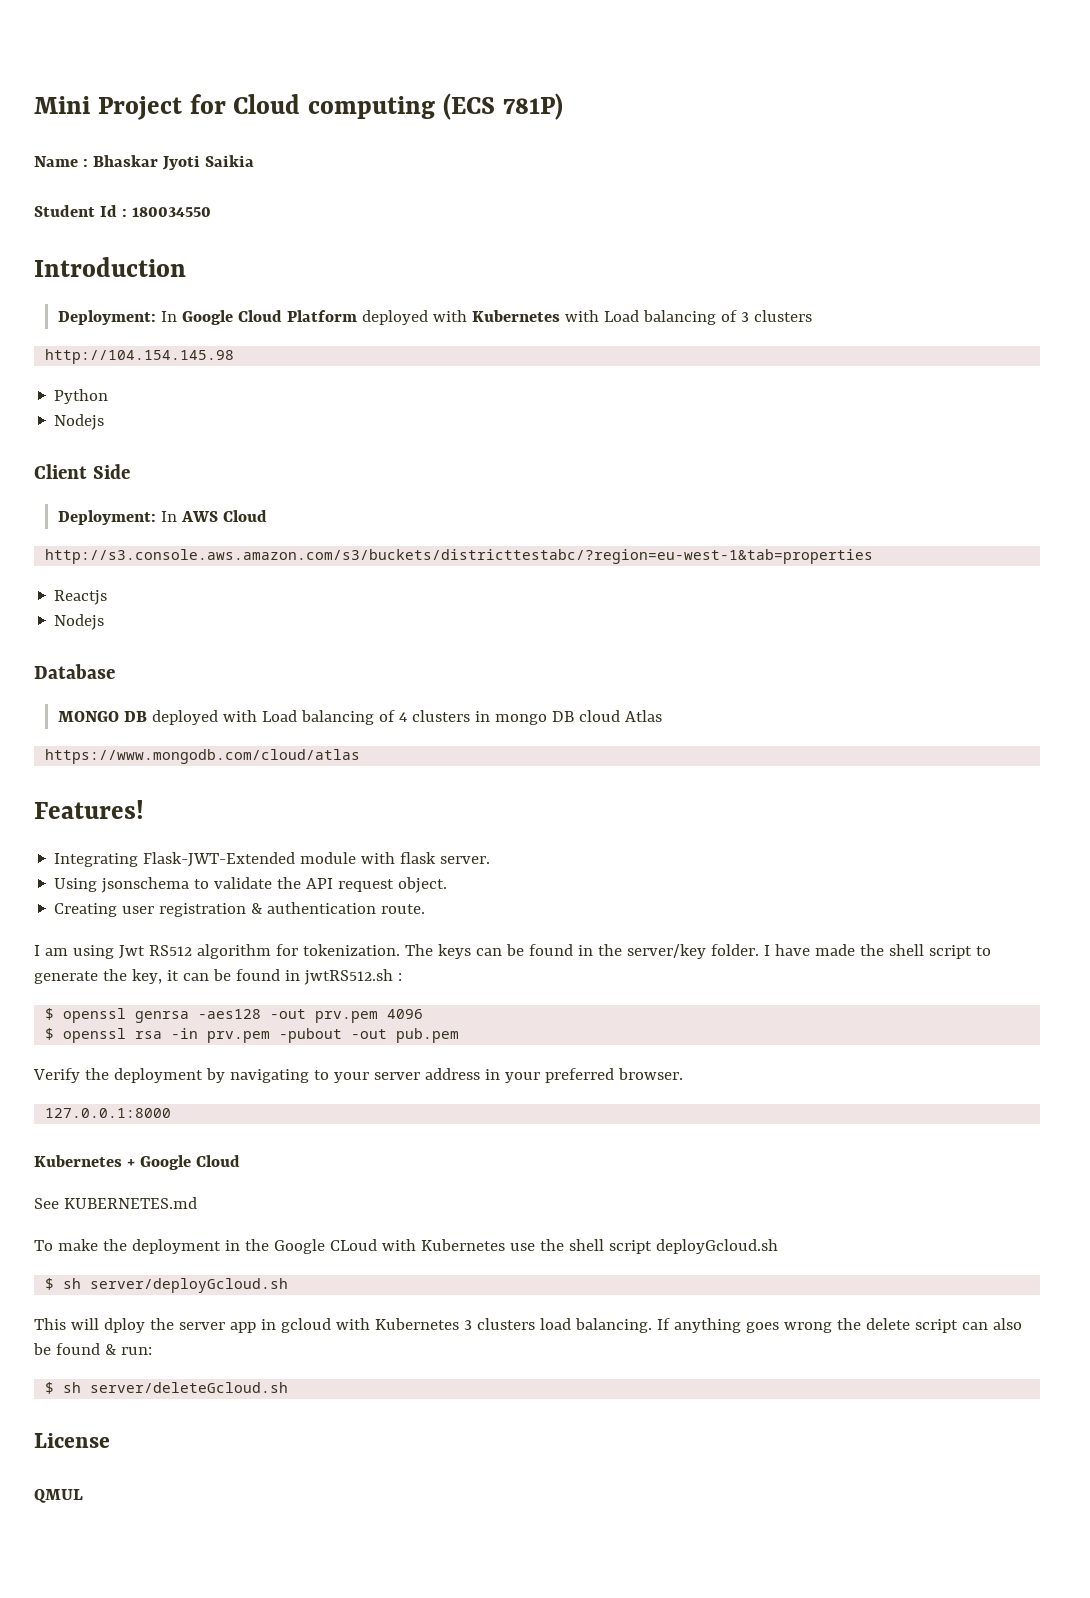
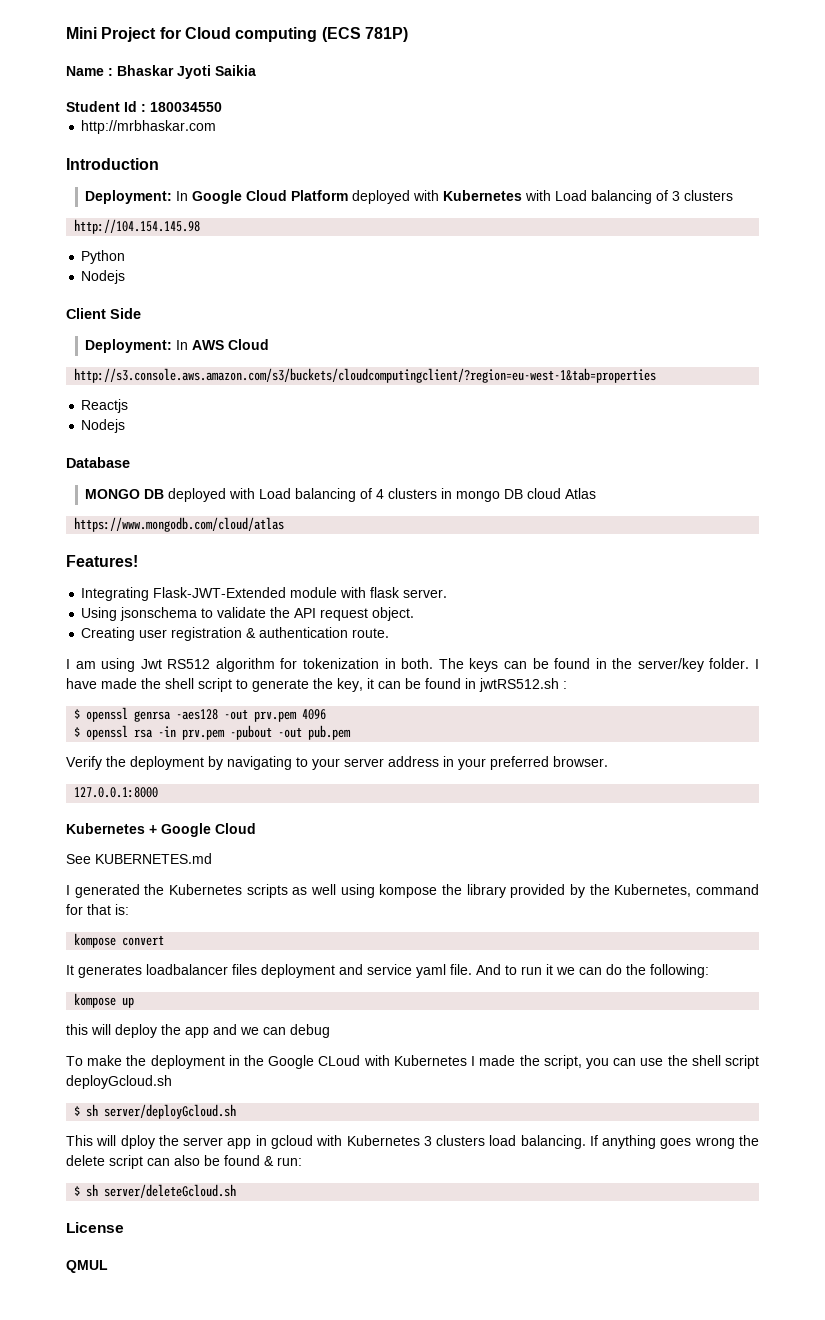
+ http://mrbhaskar.com
- http://s3.console.aws.amazon.com/s3/buckets/districttestabc/?region=eu-west-1&tab=properties
+ http://s3.console.aws.amazon.com/s3/buckets/cloudcomputingclient/?region=eu-west-1&tab=properties
- I am using Jwt RS512 algorithm for tokenization.
+ I am using Jwt RS512 algorithm for tokenization in both.
+ I generated the Kubernetes scripts as well using kompose the library provided by the Kubernetes, command for that is:
+ kompose convert
+ It generates loadbalancer files deployment and service yaml file. And to run it we can do the following:
+ kompose up
+ this will deploy the app and we can debug
- To make the deployment in the Google CLoud with Kubernetes use the shell script deployGcloud.sh
+ To make the deployment in the Google CLoud with Kubernetes I made the script, you can use the shell script deployGcloud.sh

